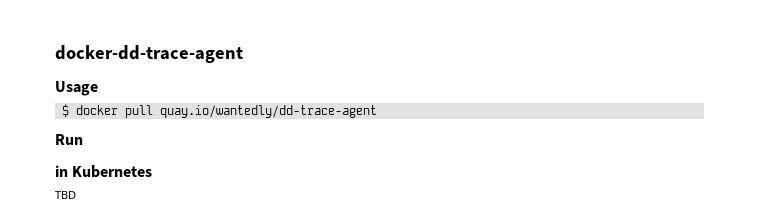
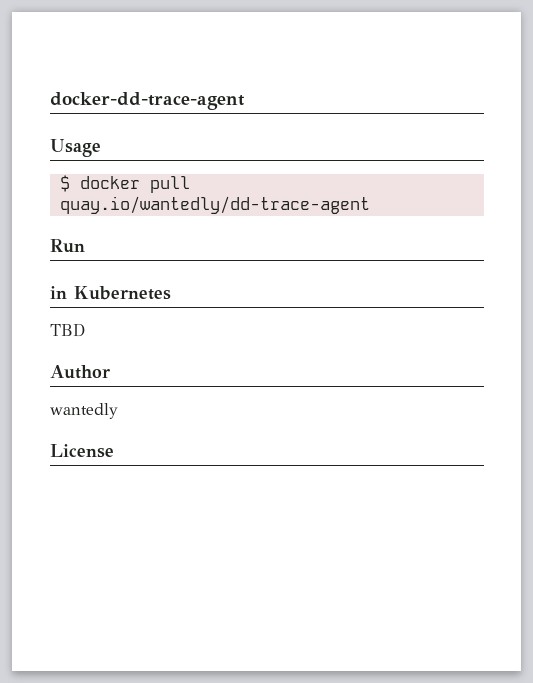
+ Author
+ wantedly
+ License

